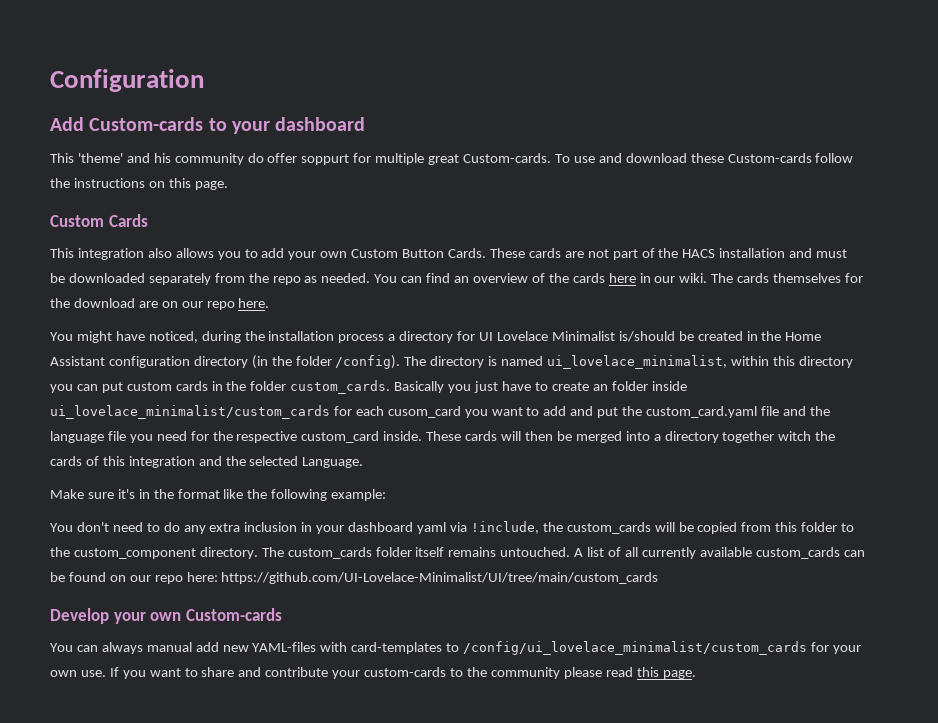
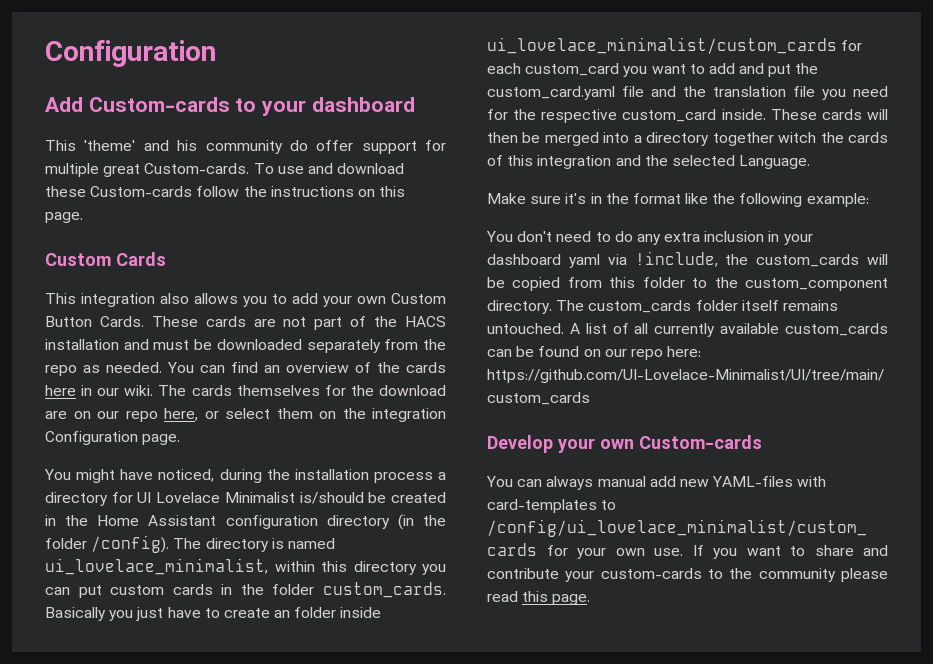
- This 'theme' and his community do offer soppurt for multiple great Custom-cards.
+ This 'theme' and his community do offer support for multiple great Custom-cards.
- The cards themselves for the download are on our repo here.
+ The cards themselves for the download are on our repo here, or select them on the integration Configuration page.
- Basically you just have to create an folder inside ui_lovelace_minimalist/custom_cards for each cusom_card you want to add and put the custom_card.yaml file and the language file you need for the respective custom_card inside.
+ Basically you just have to create an folder inside ui_lovelace_minimalist/custom_cards for each custom_card you want to add and put the custom_card.yaml file and the translation file you need for the respective custom_card inside.

